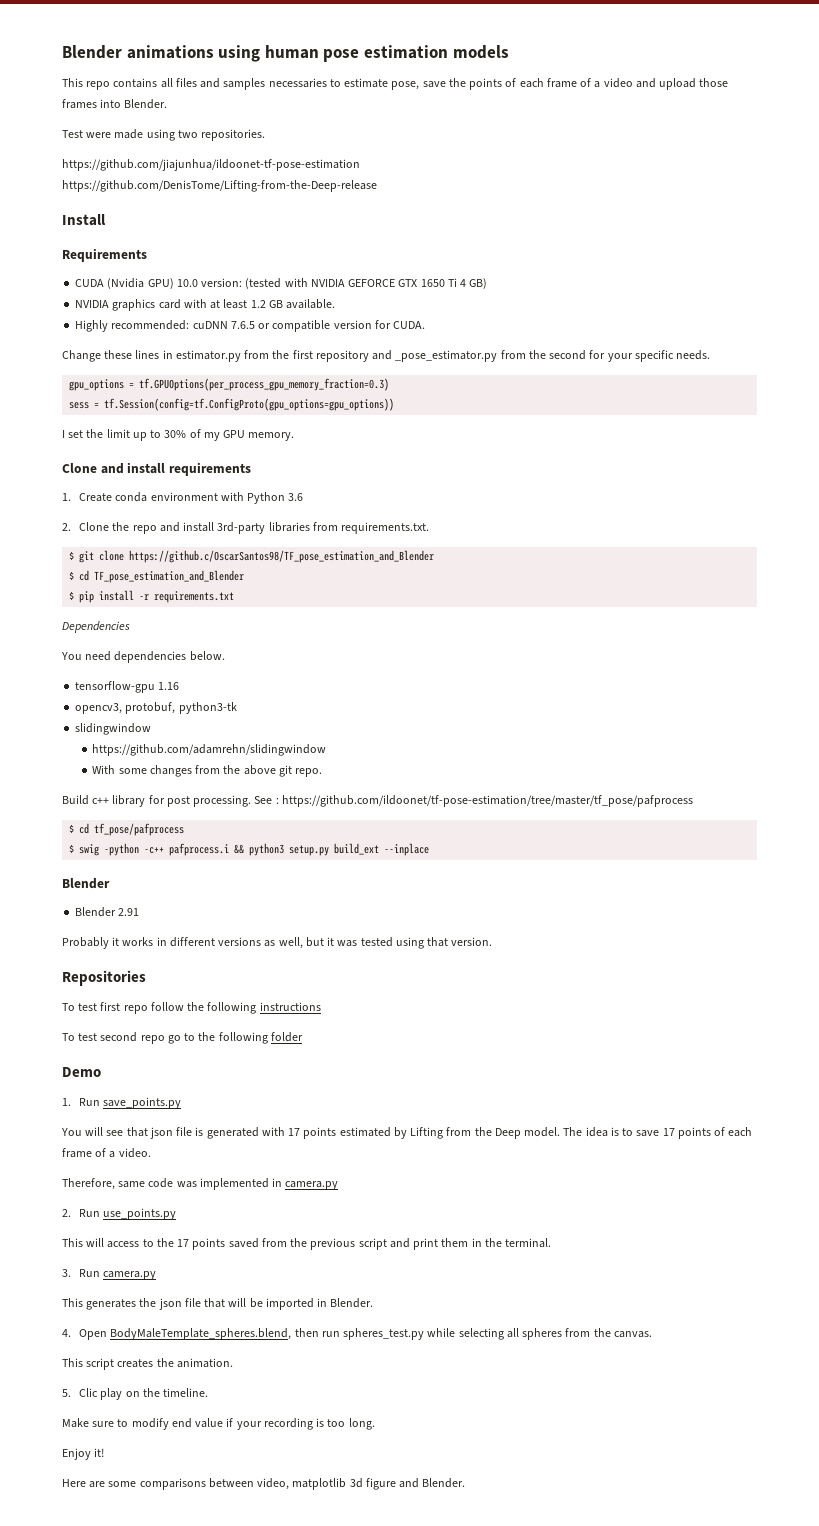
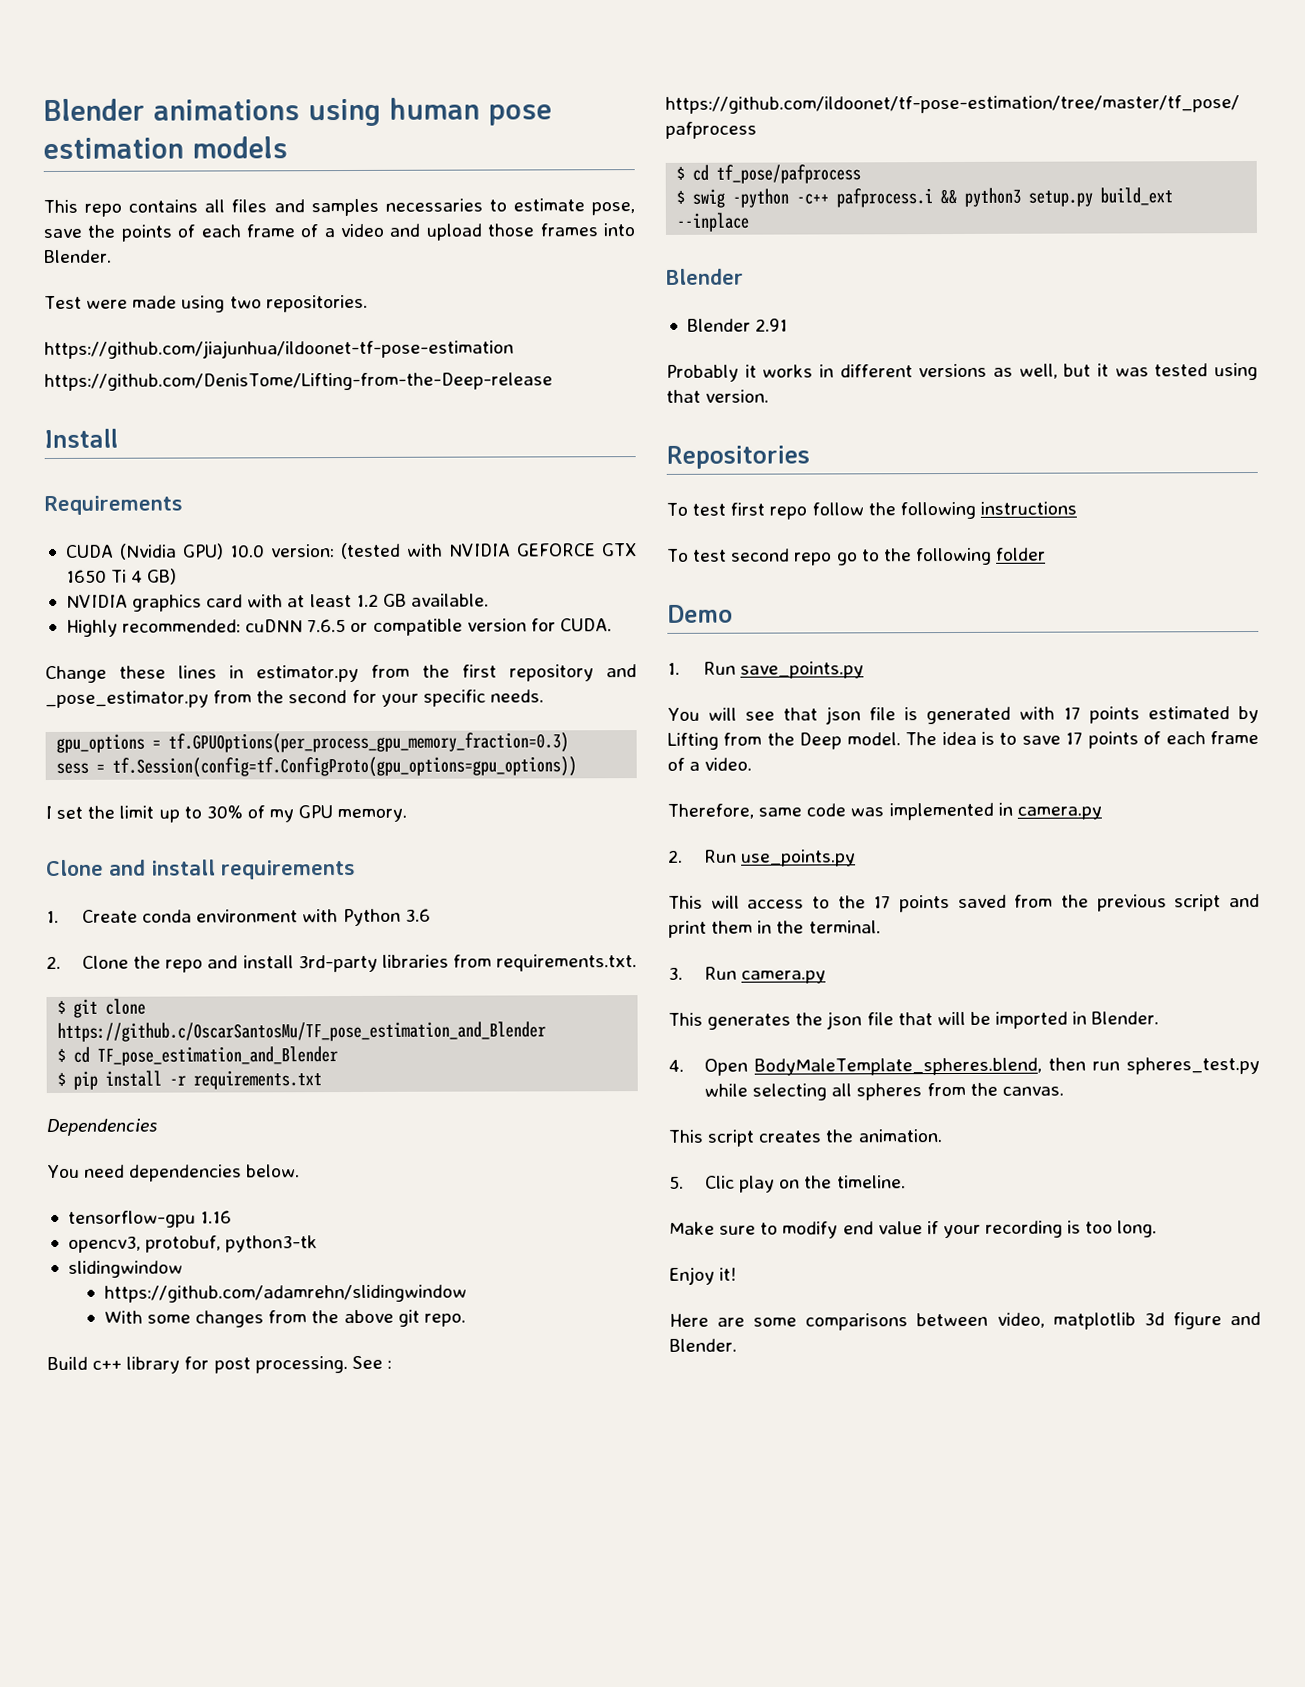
- $ git clone https://github.c/OscarSantos98/TF_pose_estimation_and_Blender
+ $ git clone https://github.c/OscarSantosMu/TF_pose_estimation_and_Blender

